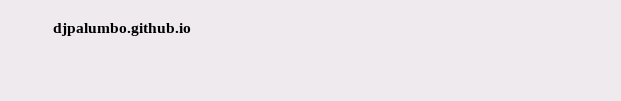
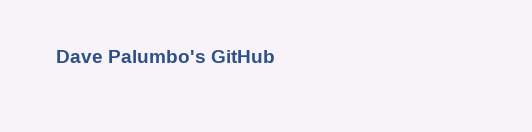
- djpalumbo.github.io
+ Dave Palumbo's GitHub

